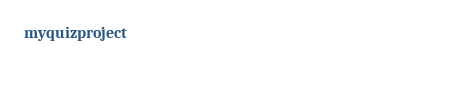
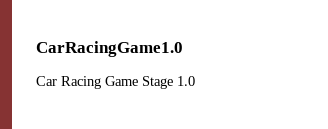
- myquizproject
+ CarRacingGame1.0
+ Car Racing Game Stage 1.0

